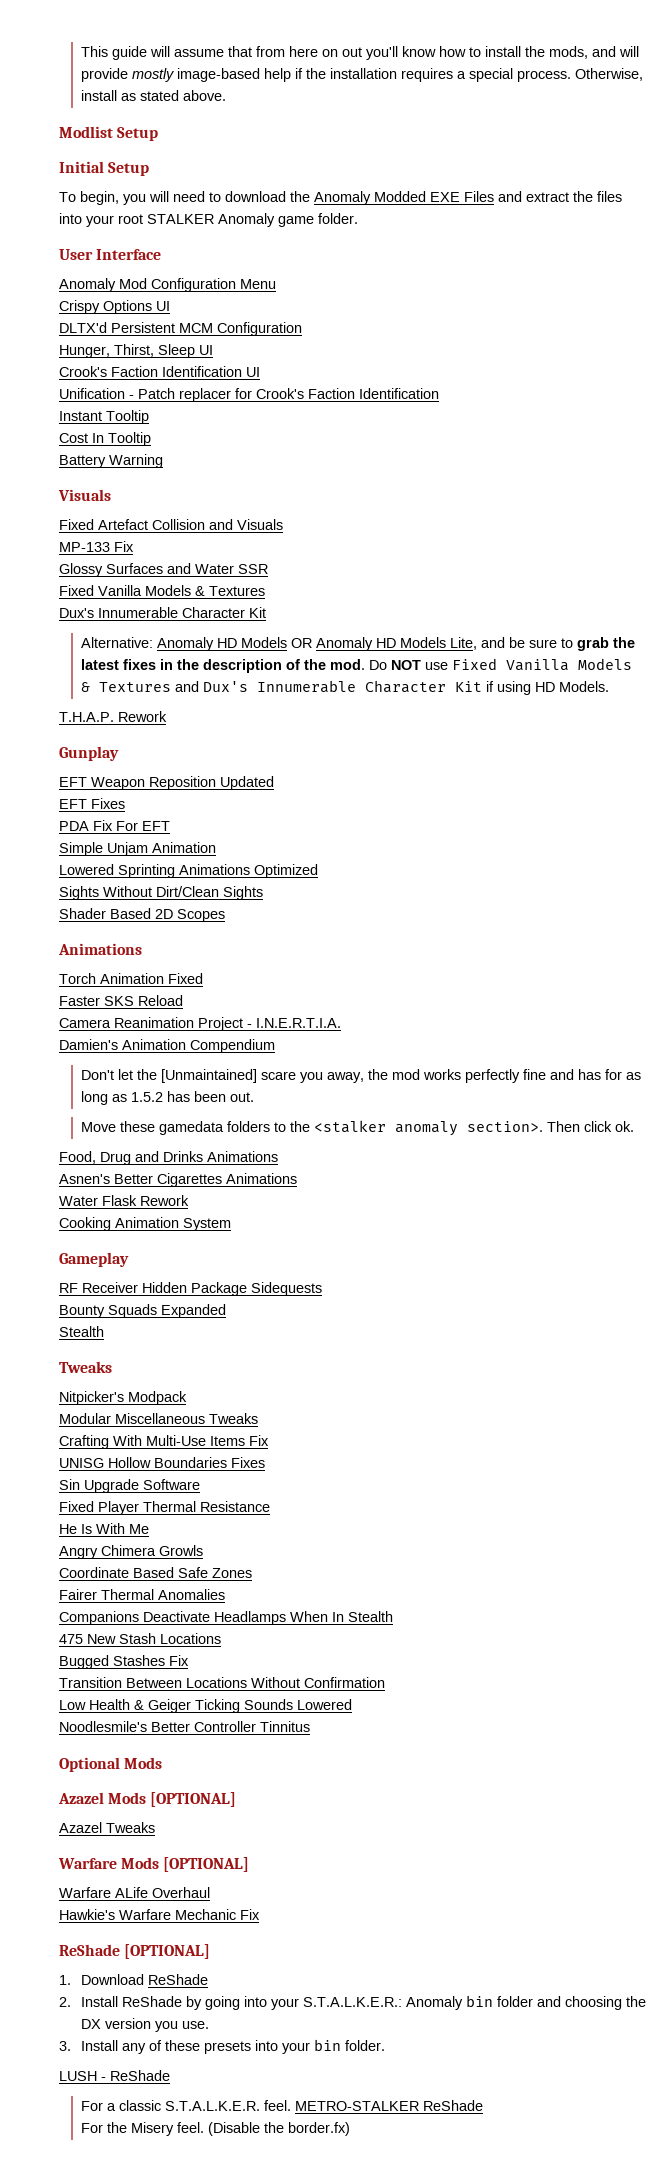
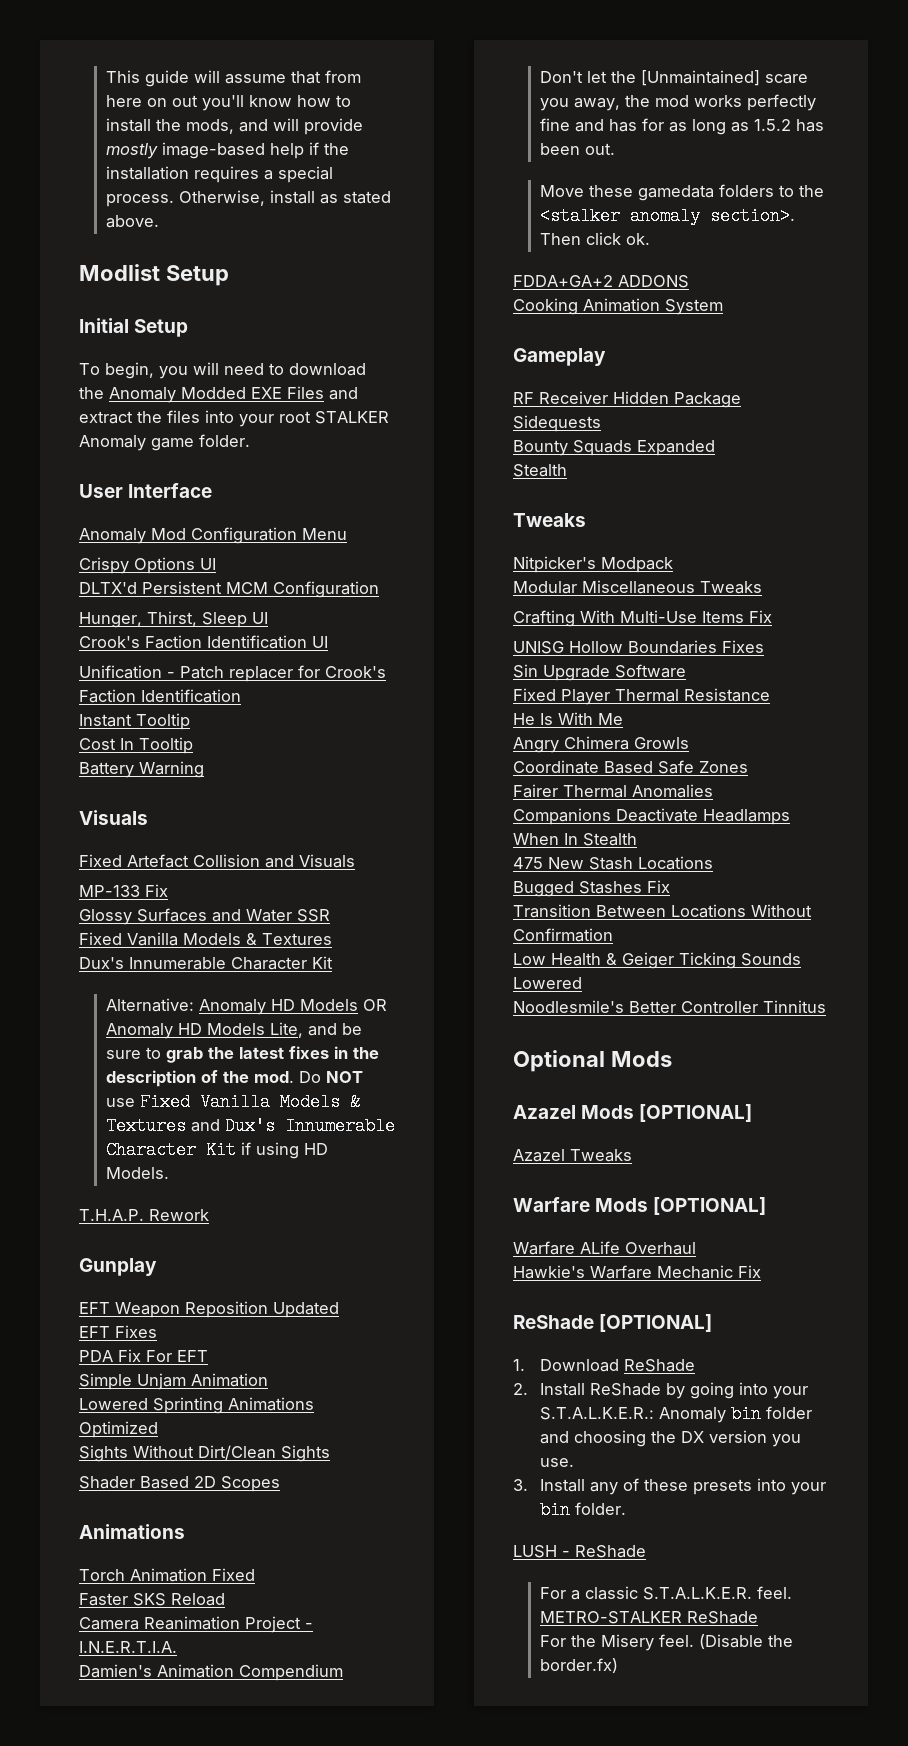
- Food, Drug and Drinks Animations
- Asnen's Better Cigarettes Animations
- Water Flask Rework
+ FDDA+GA+2 ADDONS

